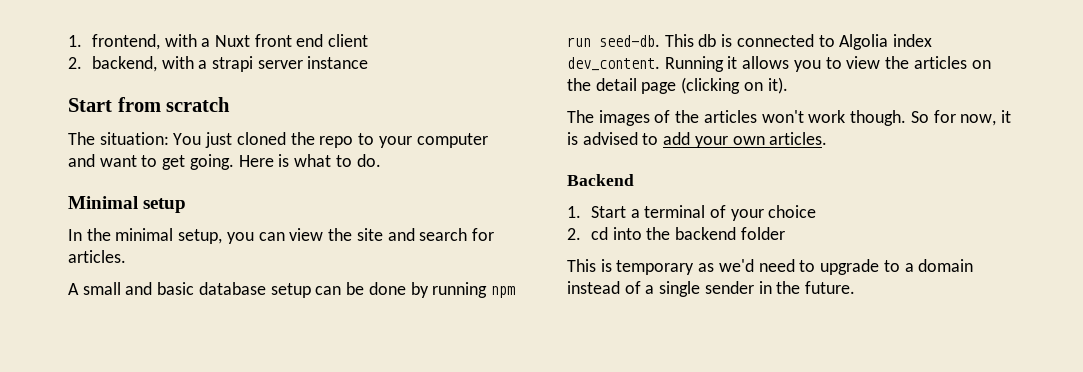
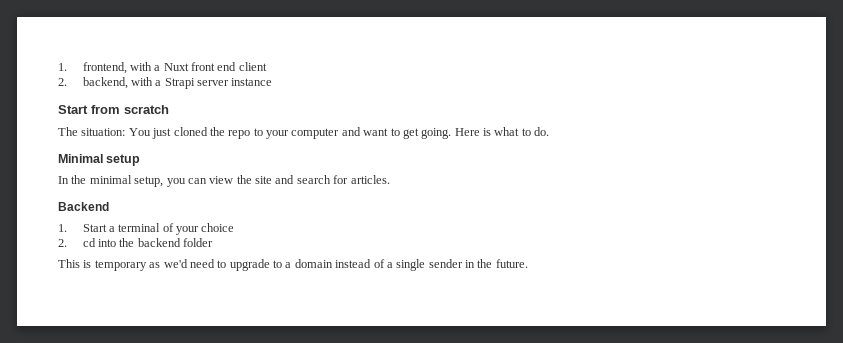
- 2. backend, with a strapi server instance
+ 2. backend, with a Strapi server instance
- A small and basic database setup can be done by running npm run seed-db. This db is connected to Algolia index dev_content. Running it allows you to view the articles on the detail page (clicking on it).
- The images of the articles won't work though. So for now, it is advised to add your own articles.

